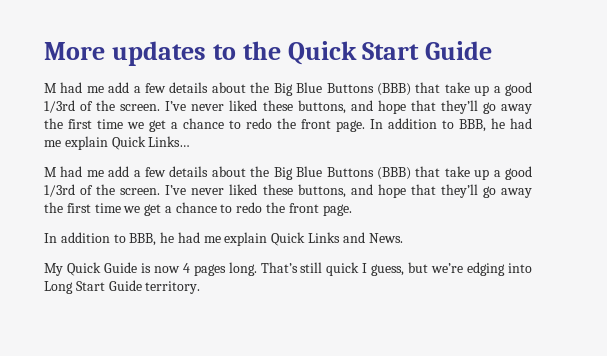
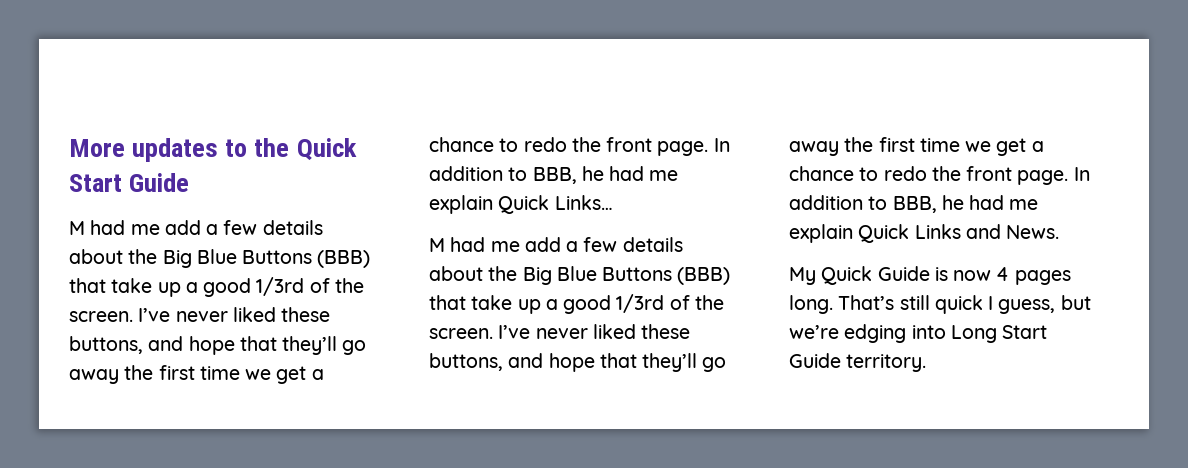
  In addition to BBB, he had me explain Quick Links…
- M had me add a few details about the Big Blue Buttons (BBB) that take up a good 1/3rd of the screen. I’ve never liked these buttons, and hope that they’ll go away the first time we get a chance to redo the front page.
- In addition to BBB, he had me explain Quick Links and News.
+ M had me add a few details about the Big Blue Buttons (BBB) that take up a good 1/3rd of the screen. I’ve never liked these buttons, and hope that they’ll go away the first time we get a chance to redo the front page. In addition to BBB, he had me explain Quick Links and News.

